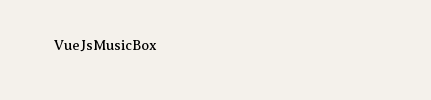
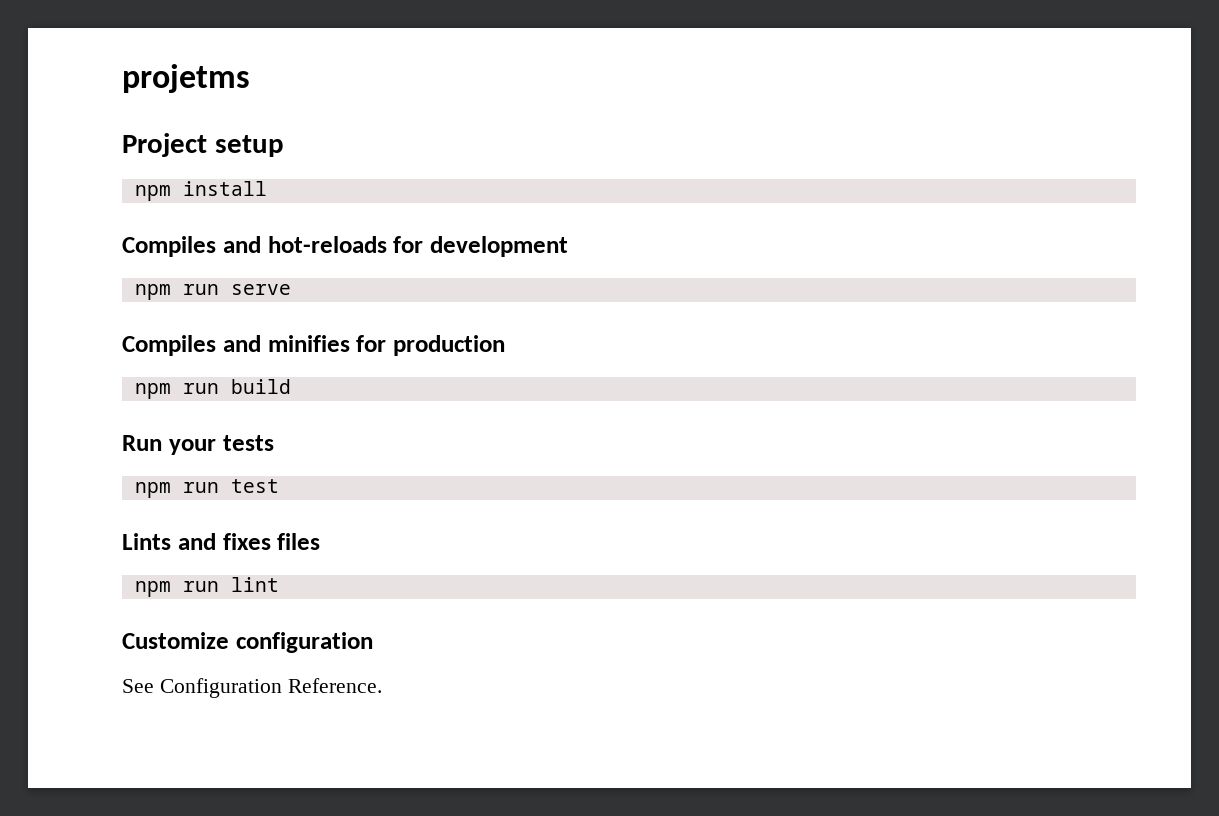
- VueJsMusicBox
+ projetms
+ Project setup
+ npm install
+ Compiles and hot-reloads for development
+ npm run serve
+ Compiles and minifies for production
+ npm run build
+ Run your tests
+ npm run test
+ Lints and fixes files
+ npm run lint
+ Customize configuration
+ See Configuration Reference.

